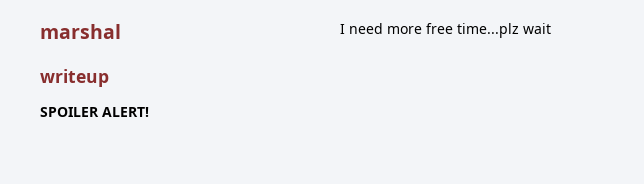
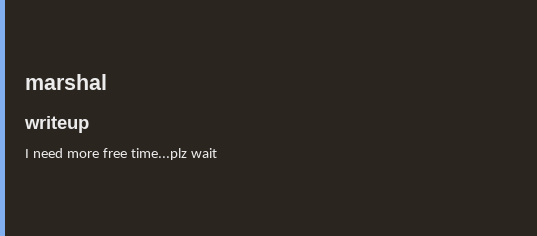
- SPOILER ALERT!

